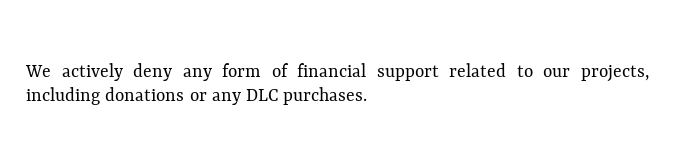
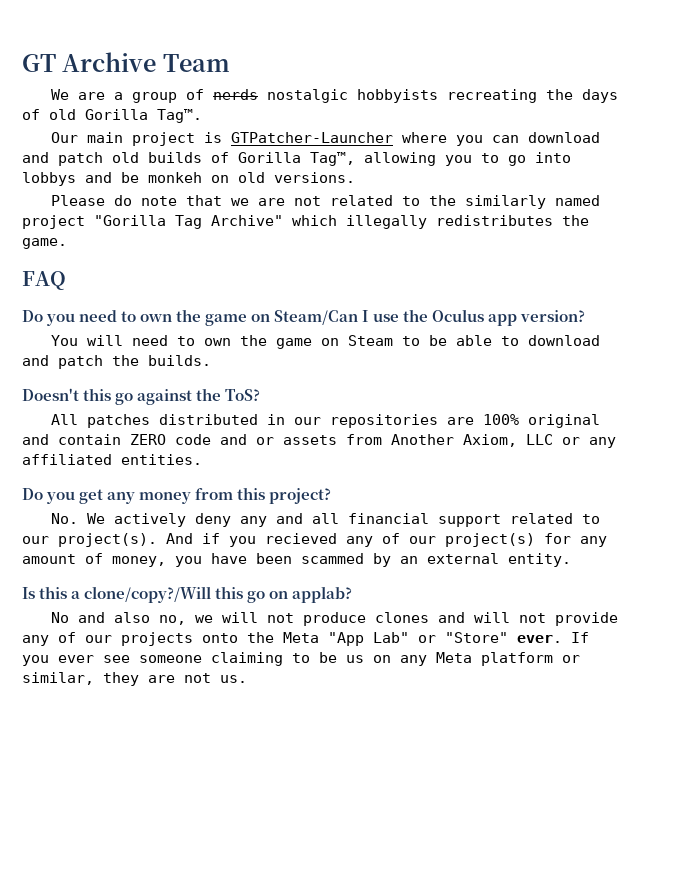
- We actively deny any form of financial support related to our projects, including donations or any DLC purchases.
+ GT Archive Team
+ We are a group of nerds nostalgic hobbyists recreating the days of old Gorilla Tag™.
+ Our main project is GTPatcher-Launcher where you can download and patch old builds of Gorilla Tag™, allowing you to go into lobbys and be monkeh on old versions.
+ Please do note that we are not related to the similarly named project "Gorilla Tag Archive" which illegally redistributes the game.
+ FAQ
+ Do you need to own the game on Steam/Can I use the Oculus app version?
+ You will need to own the game on Steam to be able to download and patch the builds.
+ Doesn't this go against the ToS?
+ All patches distributed in our repositories are 100% original and contain ZERO code and or assets from Another Axiom, LLC or any affiliated entities.
+ Do you get any money from this project?
+ No. We actively deny any and all financial support related to our project(s). And if you recieved any of our project(s) for any amount of money, you have been scammed by an external entity.
+ Is this a clone/copy?/Will this go on applab?
+ No and also no, we will not produce clones and will not provide any of our projects onto the Meta "App Lab" or "Store" ever. If you ever see someone claiming to be us on any Meta platform or similar, they are not us.

